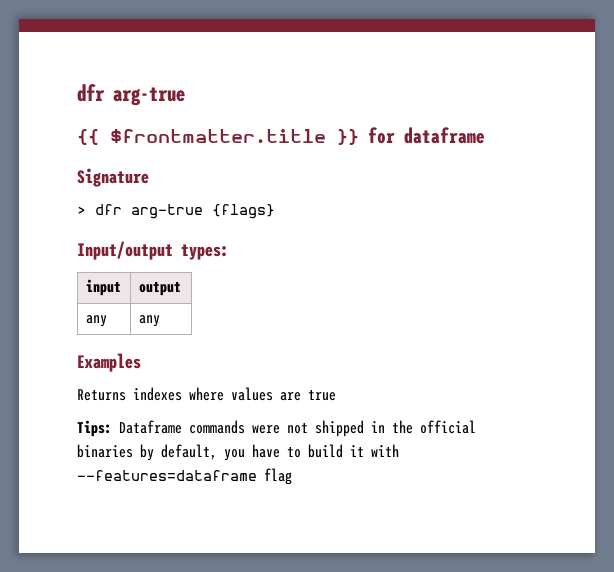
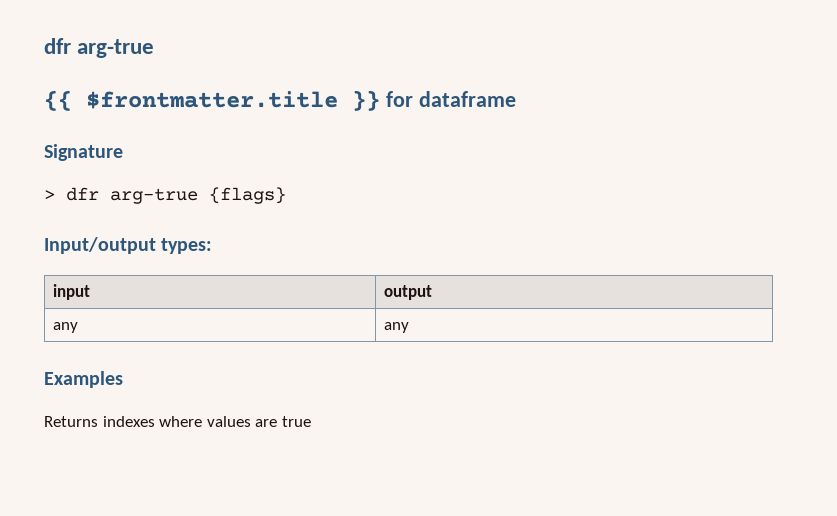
- Tips: Dataframe commands were not shipped in the official binaries by default, you have to build it with --features=dataframe flag

